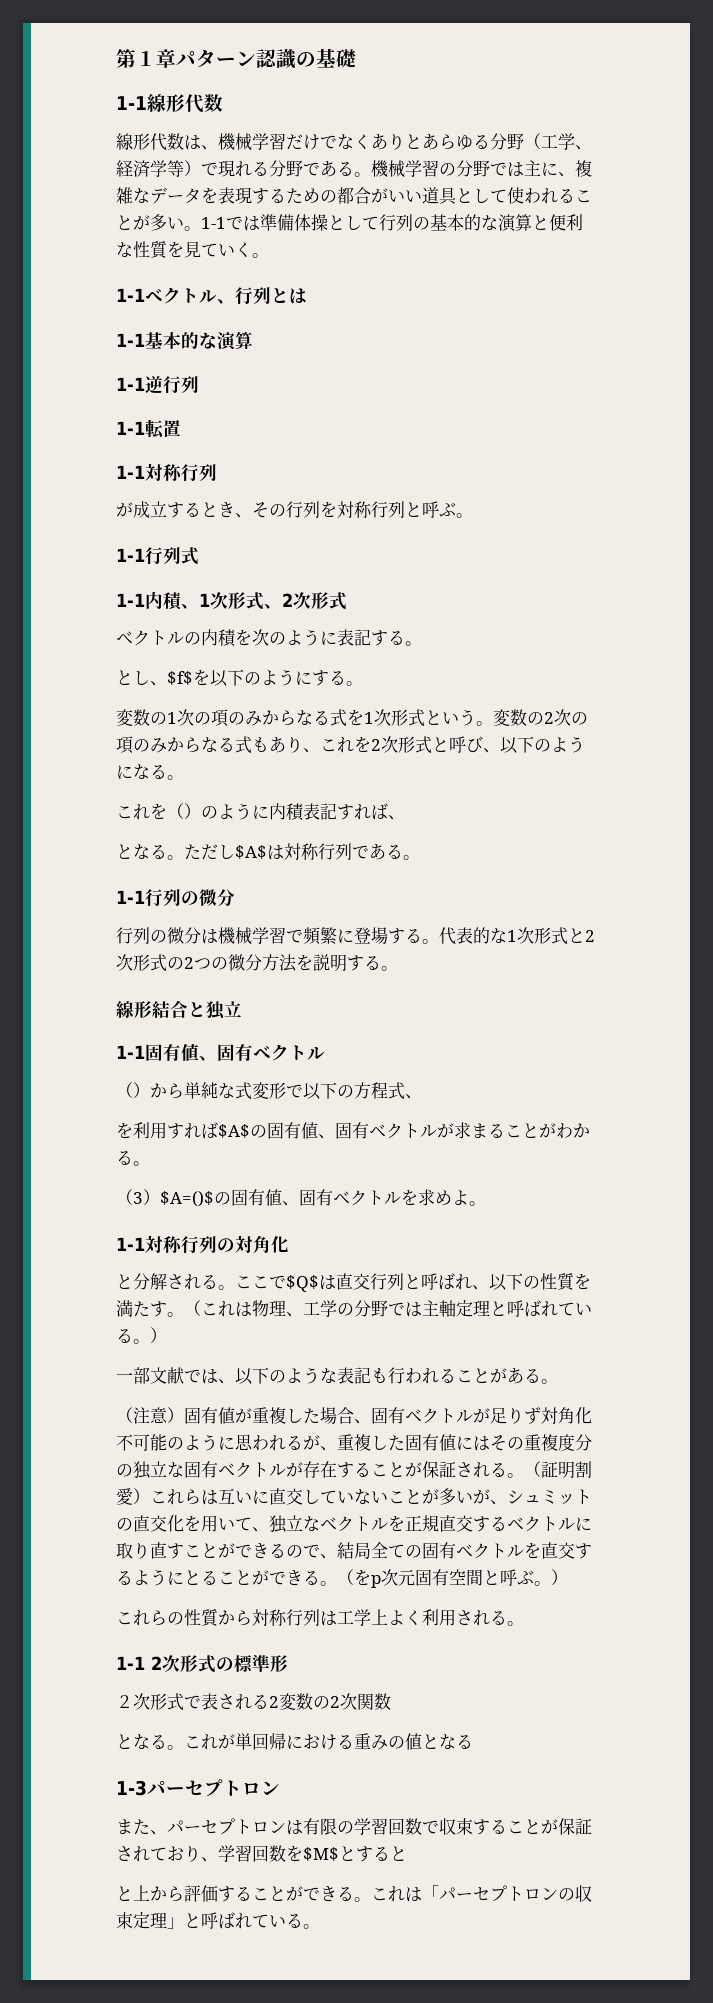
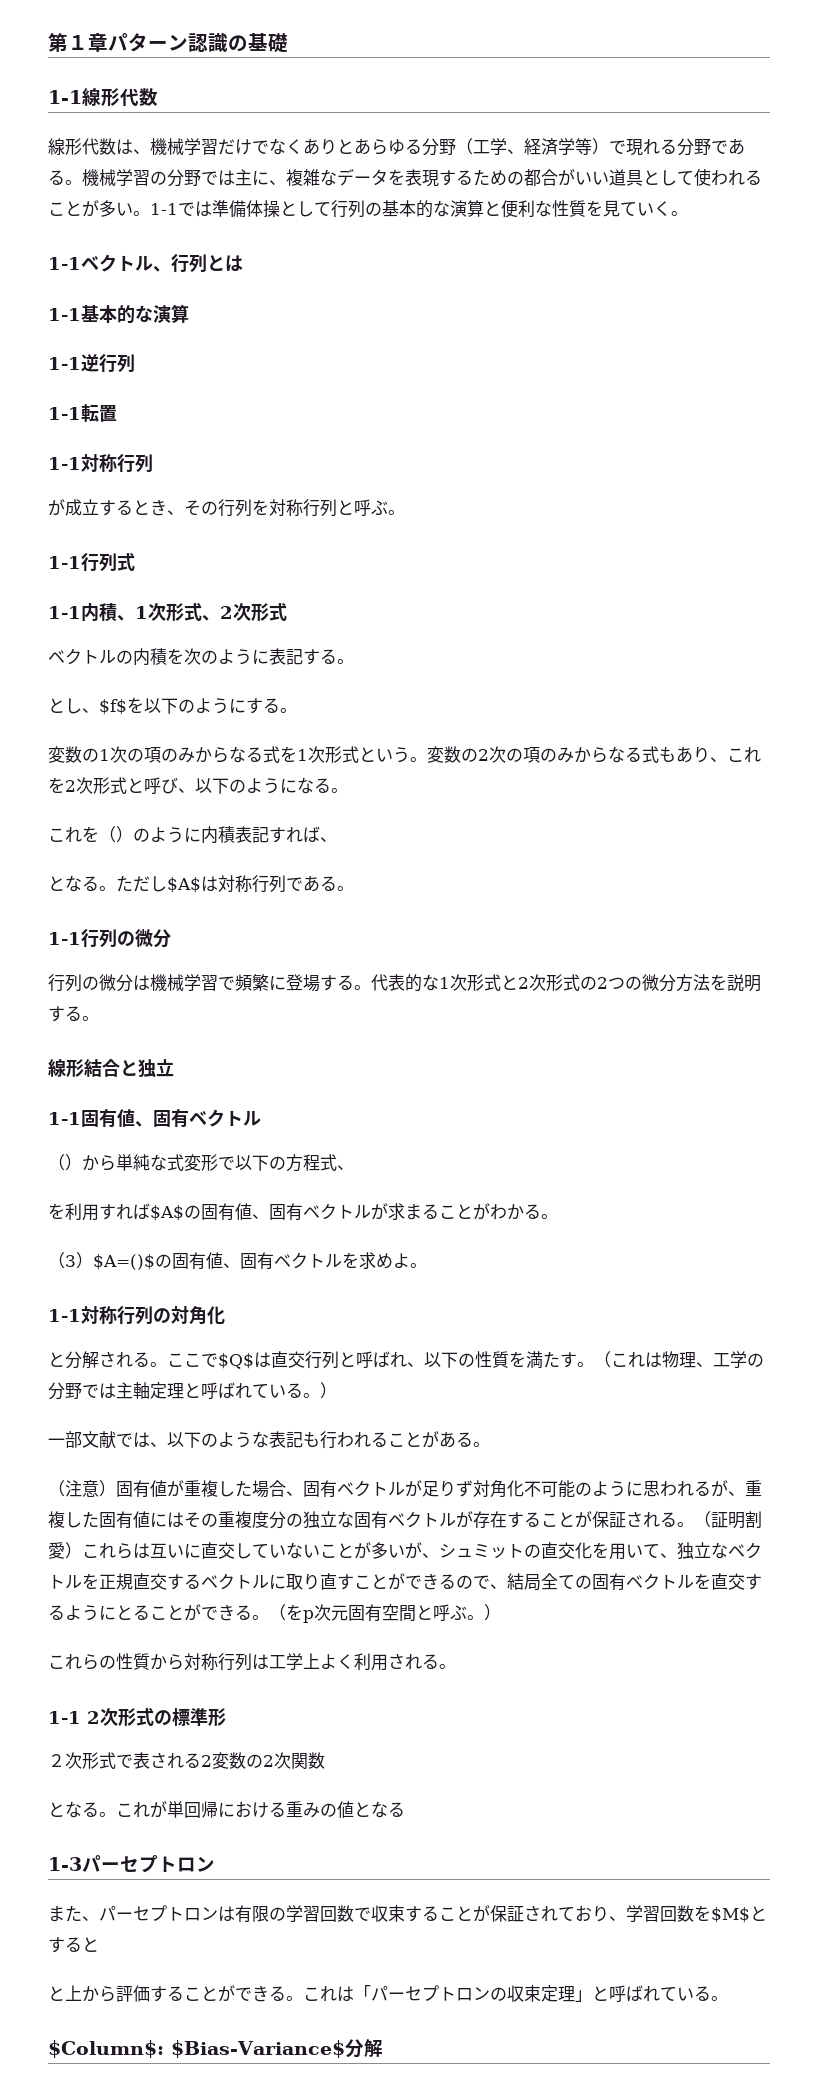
+ $Column$: $Bias-Variance$分解

